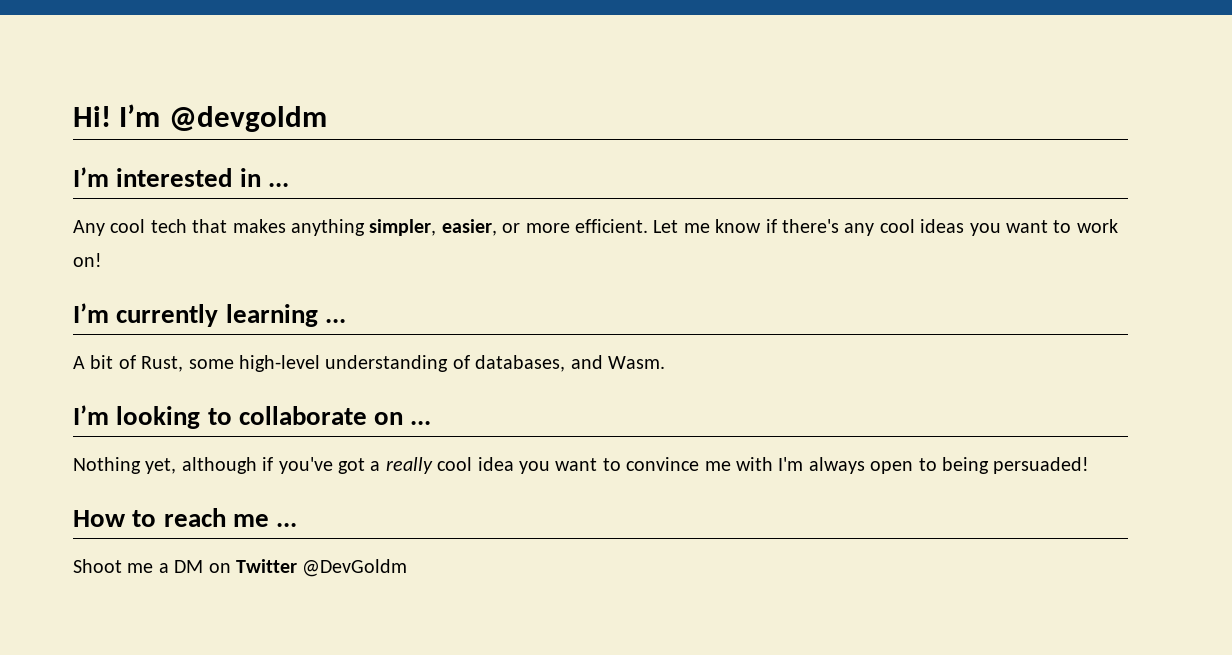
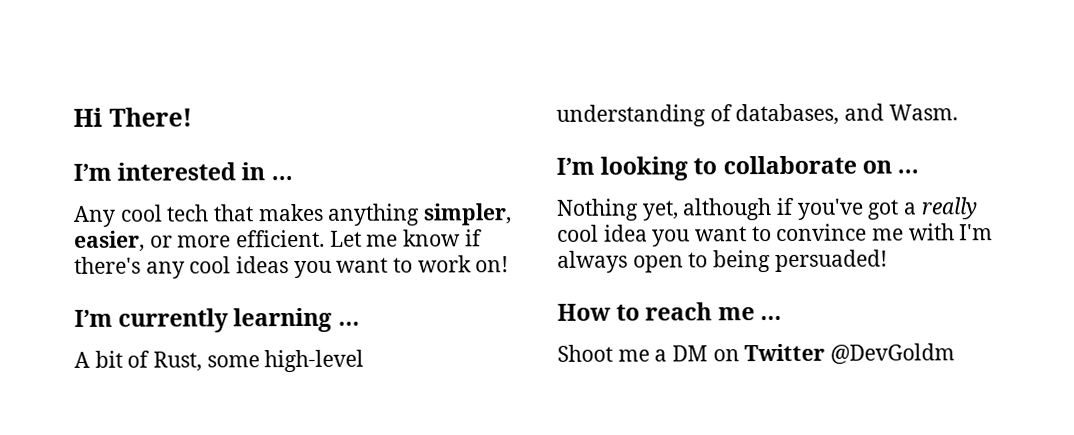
- Hi! I’m @devgoldm
+ Hi There!

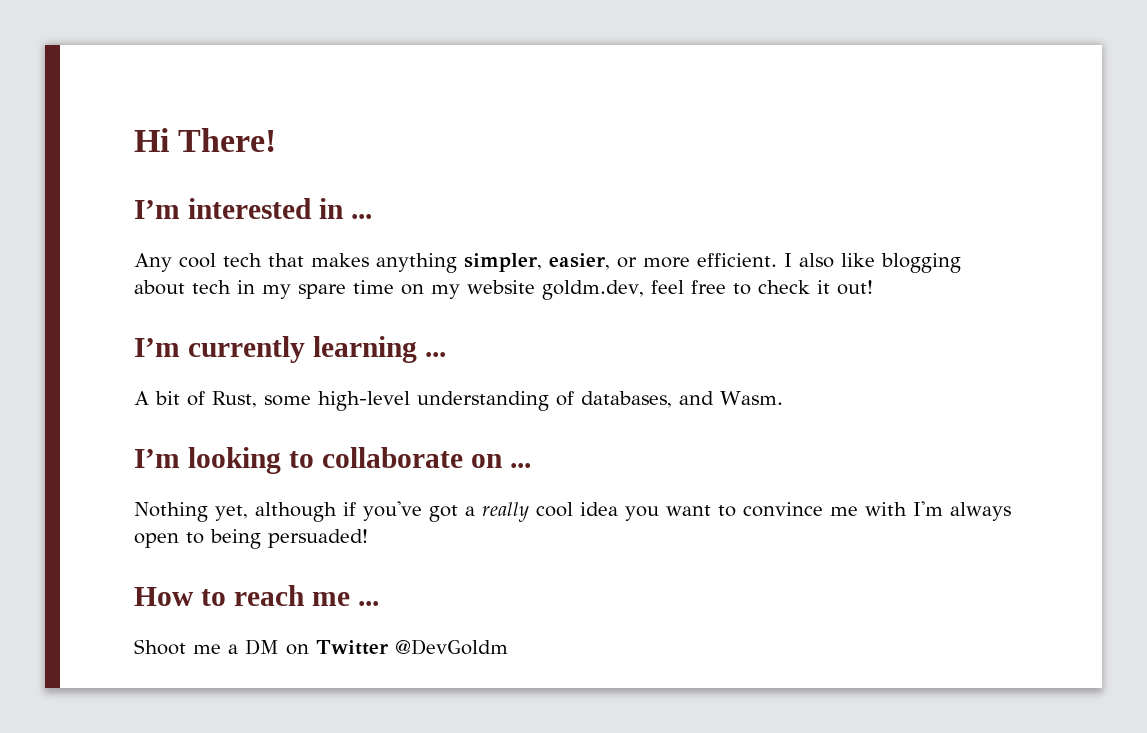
- Let me know if there's any cool ideas you want to work on!
+ I also like blogging about tech in my spare time on my website goldm.dev, feel free to check it out!

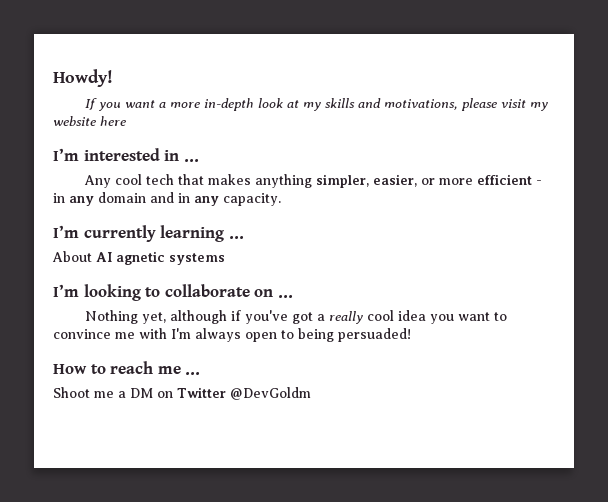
- Hi There!
+ Howdy!
+ If you want a more in-depth look at my skills and motivations, please visit my website here
- Any cool tech that makes anything simpler, easier, or more efficient. I also like blogging about tech in my spare time on my website goldm.dev, feel free to check it out!
+ Any cool tech that makes anything simpler, easier, or more efficient - in any domain and in any capacity.
  I’m currently learning ...
- A bit of Rust, some high-level understanding of databases, and Wasm.
+ About AI agnetic systems

